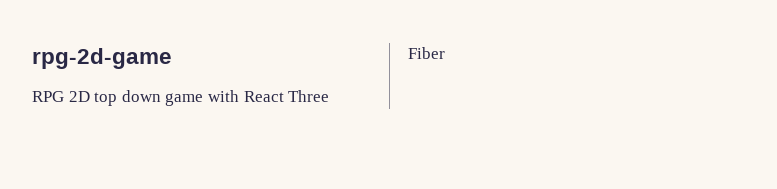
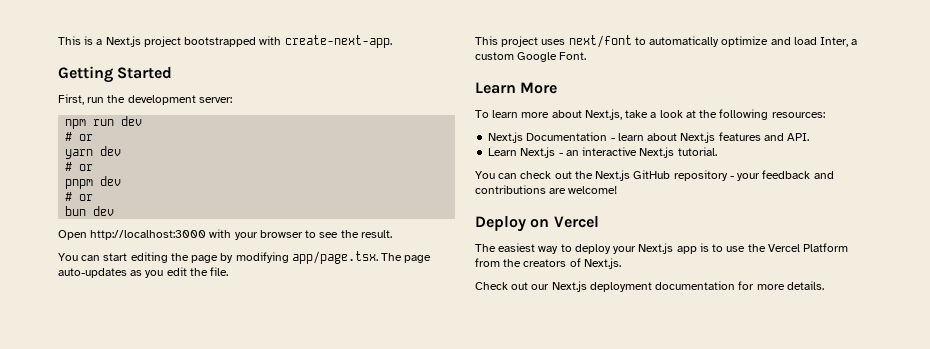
- rpg-2d-game
- RPG 2D top down game with React Three Fiber
+ This is a Next.js project bootstrapped with create-next-app.
+ Getting Started
+ First, run the development server:
+ npm run dev
+ # or
+ yarn dev
+ # or
+ pnpm dev
+ # or
+ bun dev
+ Open http://localhost:3000 with your browser to see the result.
+ You can start editing the page by modifying app/page.tsx. The page auto-updates as you edit the file.
+ This project uses next/font to automatically optimize and load Inter, a custom Google Font.
+ Learn More
+ To learn more about Next.js, take a look at the following resources:
+ Next.js Documentation - learn about Next.js features and API.
+ Learn Next.js - an interactive Next.js tutorial.
+ You can check out the Next.js GitHub repository - your feedback and contributions are welcome!
+ Deploy on Vercel
+ The easiest way to deploy your Next.js app is to use the Vercel Platform from the creators of Next.js.
+ Check out our Next.js deployment documentation for more details.

